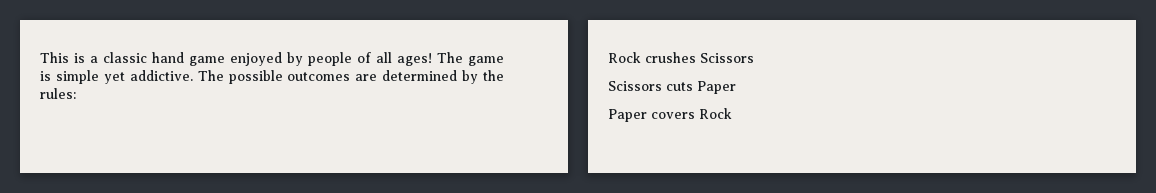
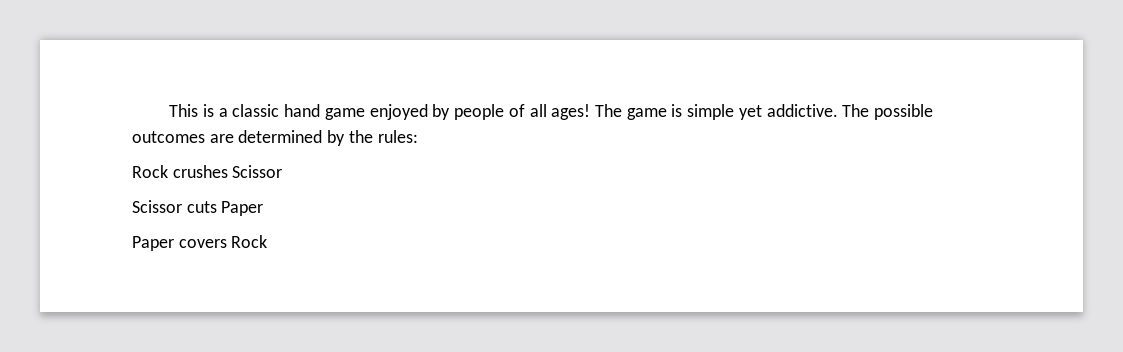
- Rock crushes Scissors
- Scissors cuts Paper
+ Rock crushes Scissor
+ Scissor cuts Paper

